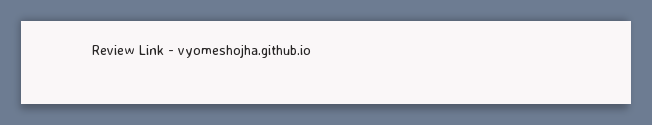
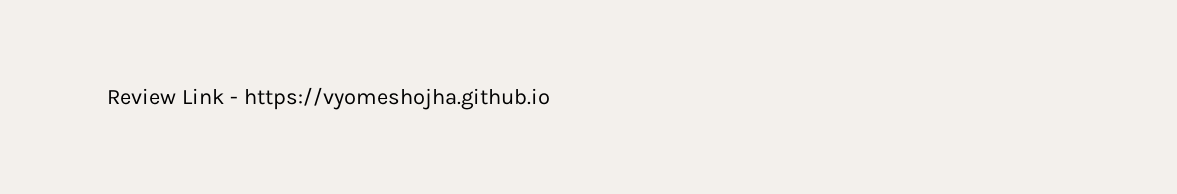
- Review Link - vyomeshojha.github.io
+ Review Link - https://vyomeshojha.github.io

